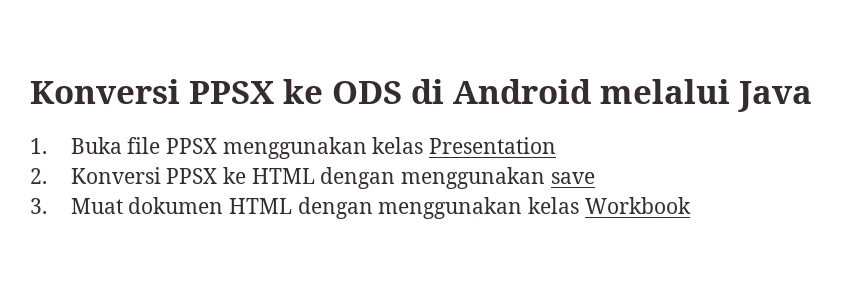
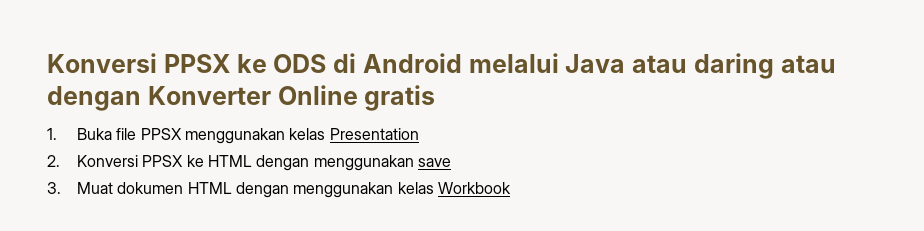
- Konversi PPSX ke ODS di Android melalui Java
+ Konversi PPSX ke ODS di Android melalui Java atau daring atau dengan Konverter Online gratis

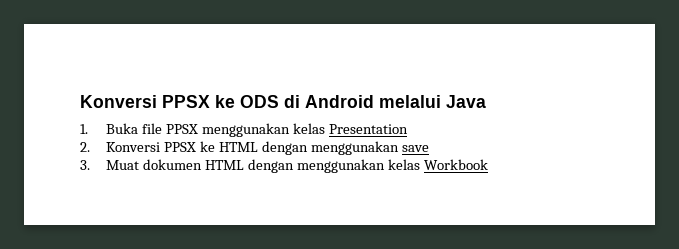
- Konversi PPSX ke ODS di Android melalui Java atau daring atau dengan Konverter Online gratis
+ Konversi PPSX ke ODS di Android melalui Java

